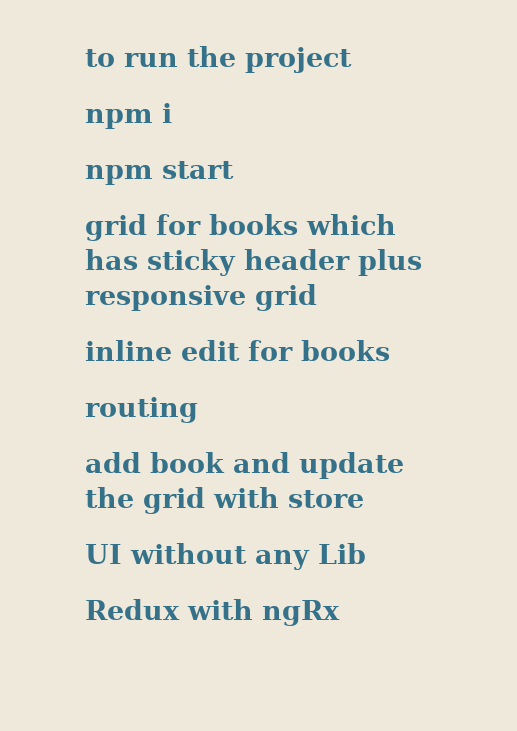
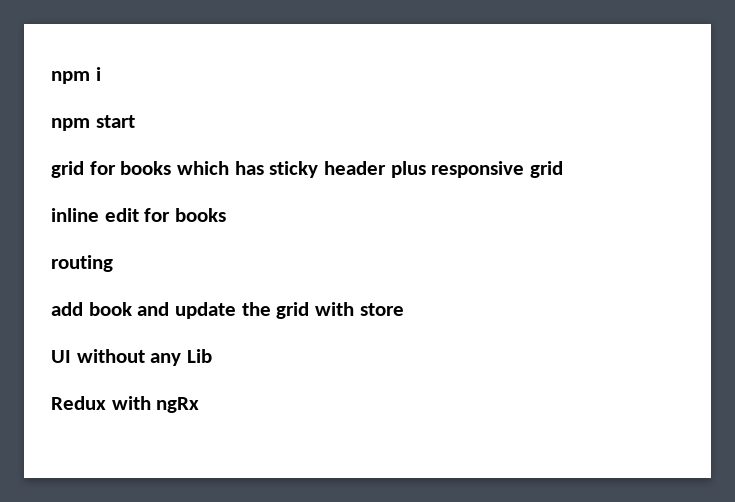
- to run the project

